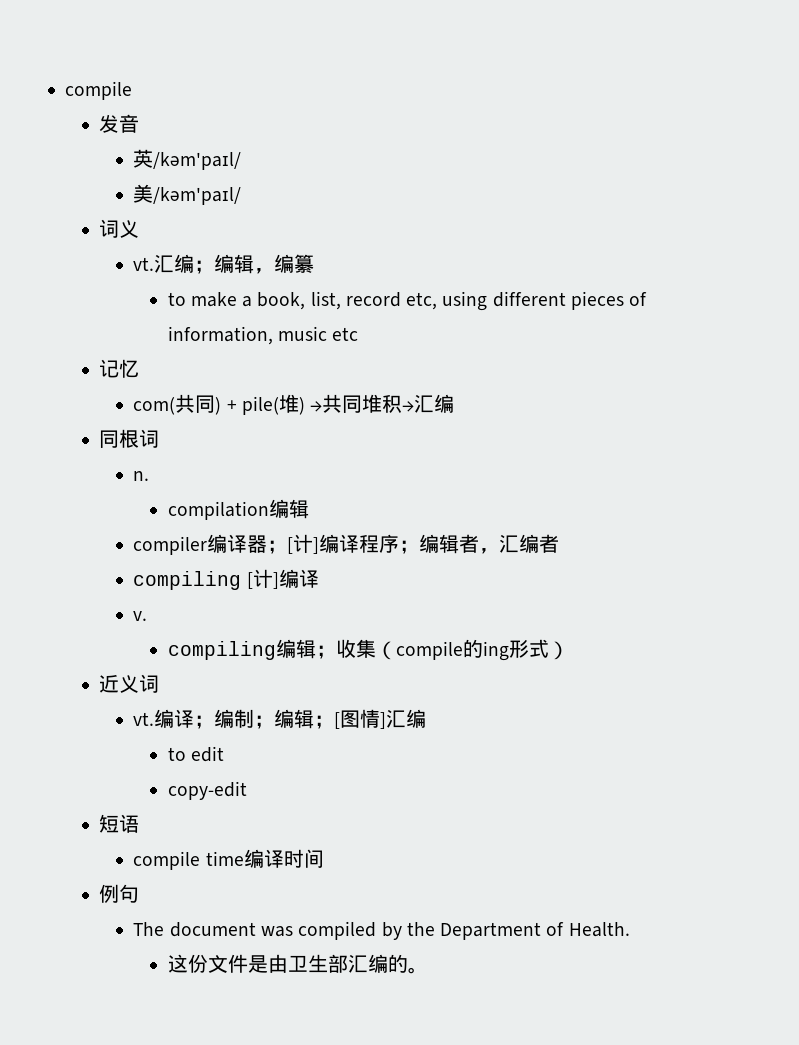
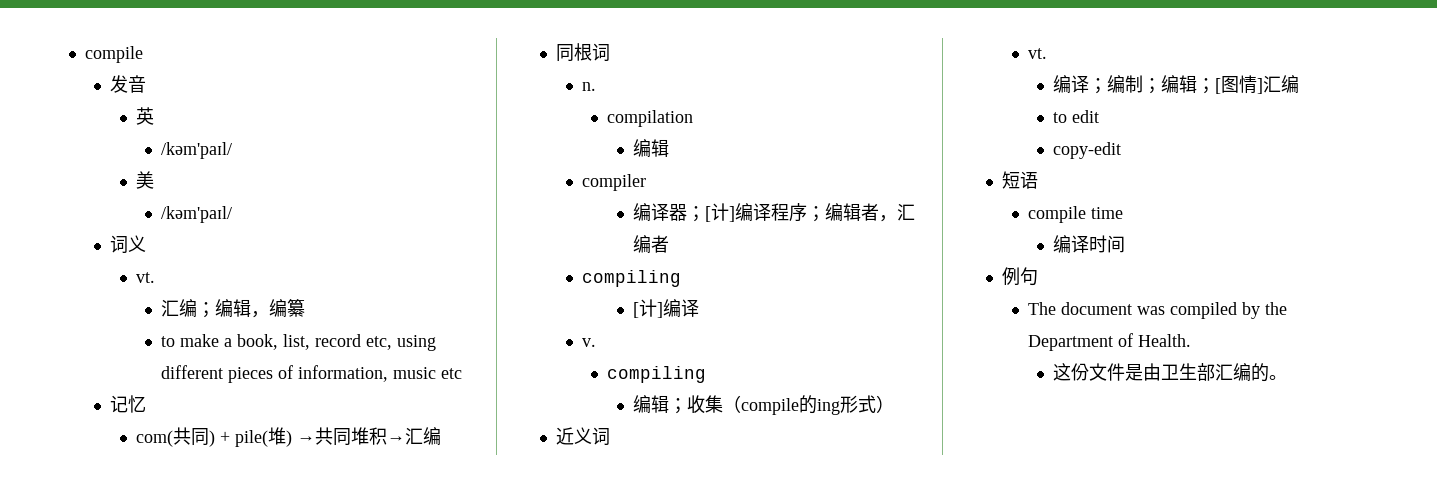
- 英/kəm'paɪl/
+ 英
+ /kəm'paɪl/
- 美/kəm'paɪl/
+ 美
+ /kəm'paɪl/
  词义
- vt.汇编；编辑，编纂
+ vt.
+ 汇编；编辑，编纂
- compilation编辑
+ compilation
+ 编辑
- compiler编译器；[计]编译程序；编辑者，汇编者
- compiling [计]编译
+ compiler
+ 编译器；[计]编译程序；编辑者，汇编者
+ compiling
+ [计]编译
  v.
- compiling编辑；收集（compile的ing形式）
+ compiling
+ 编辑；收集（compile的ing形式）
  近义词
- vt.编译；编制；编辑；[图情]汇编
+ vt.
+ 编译；编制；编辑；[图情]汇编
- compile time编译时间
+ compile time
+ 编译时间

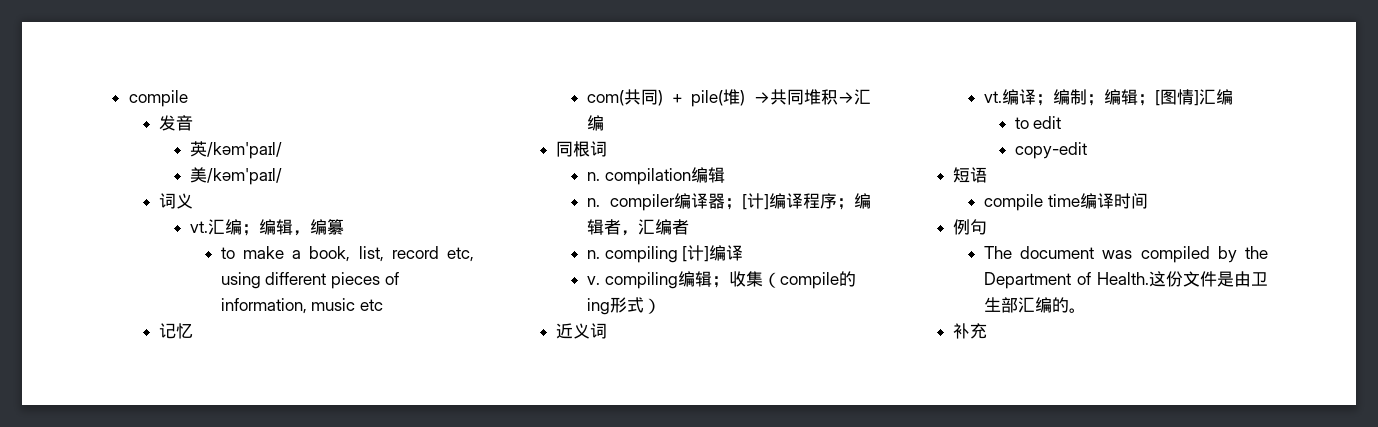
- 英
- /kəm'paɪl/
+ 英/kəm'paɪl/
- 美
- /kəm'paɪl/
+ 美/kəm'paɪl/
  词义
- vt.
- 汇编；编辑，编纂
+ vt.汇编；编辑，编纂
- n.
- compilation
- 编辑
+ n. compilation编辑
- compiler
- 编译器；[计]编译程序；编辑者，汇编者
- compiling
- [计]编译
+ n. compiler编译器；[计]编译程序；编辑者，汇编者
+ n. compiling [计]编译
- v.
- compiling
- 编辑；收集（compile的ing形式）
+ v. compiling编辑；收集（compile的ing形式）
  近义词
- vt.
- 编译；编制；编辑；[图情]汇编
+ vt.编译；编制；编辑；[图情]汇编
- compile time
- 编译时间
+ compile time编译时间
- The document was compiled by the Department of Health.
- 这份文件是由卫生部汇编的。
+ The document was compiled by the Department of Health.这份文件是由卫生部汇编的。
+ 补充

